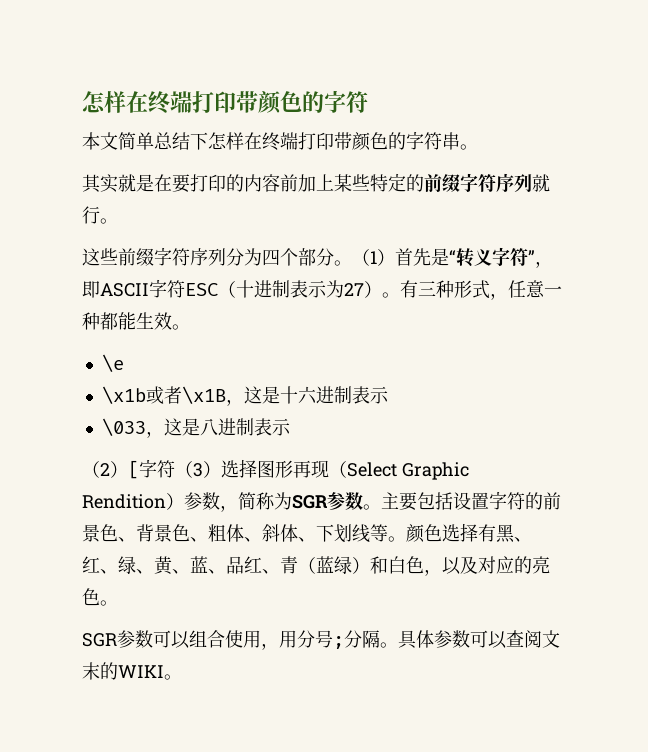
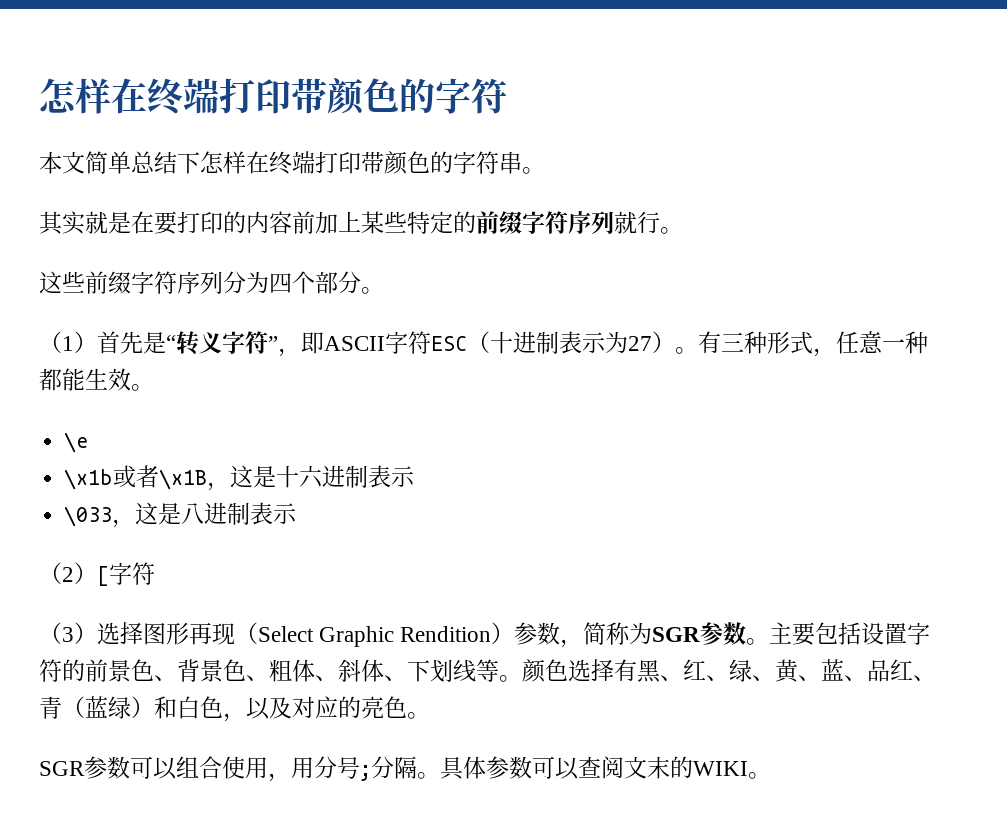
- 这些前缀字符序列分为四个部分。（1）首先是“转义字符”，即ASCII字符ESC（十进制表示为27）。
+ 这些前缀字符序列分为四个部分。
+ （1）首先是“转义字符”，即ASCII字符ESC（十进制表示为27）。
- （2）[字符（3）选择图形再现（Select Graphic Rendition）参数，简称为SGR参数。
+ （2）[字符
+ （3）选择图形再现（Select Graphic Rendition）参数，简称为SGR参数。

